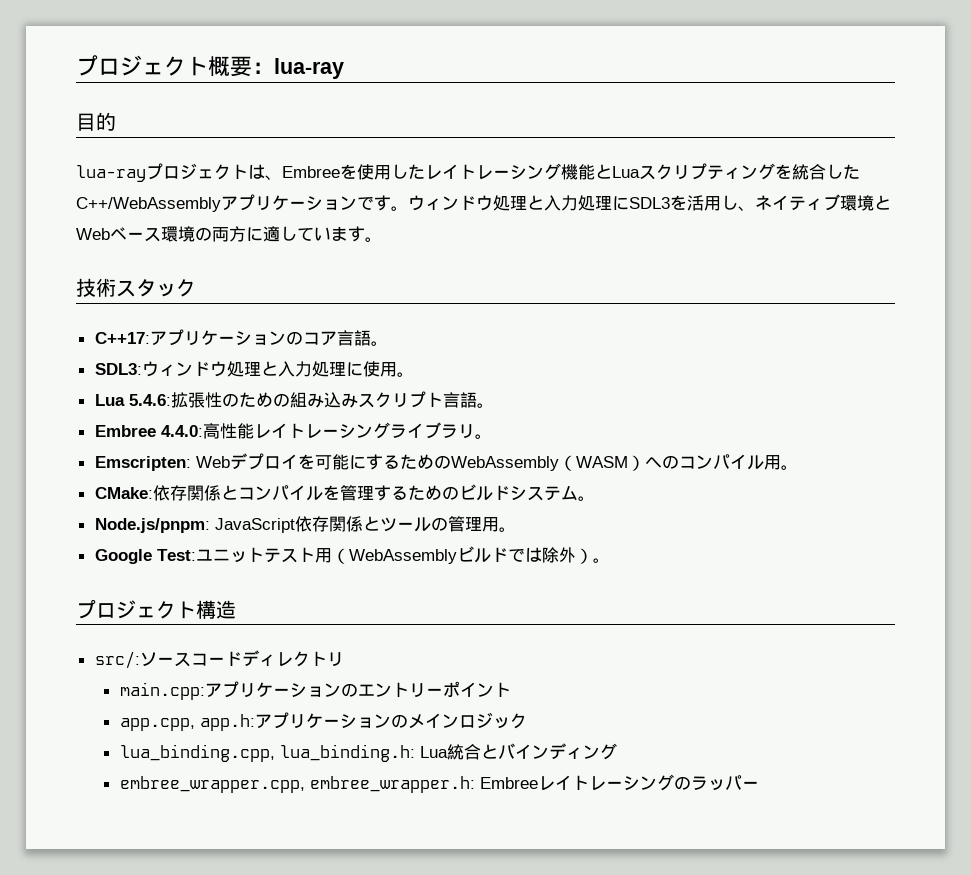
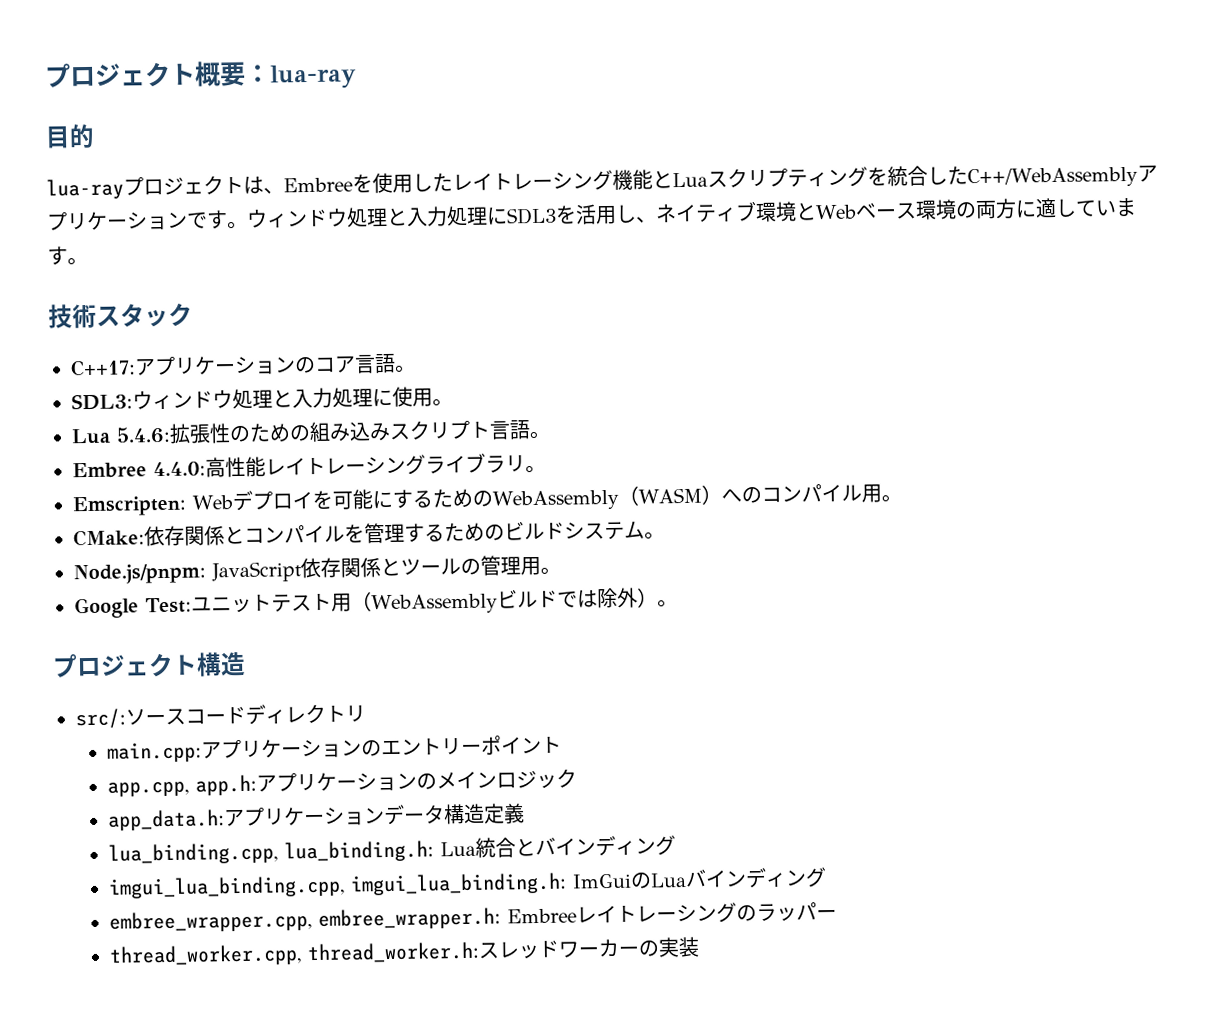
+ app_data.h:アプリケーションデータ構造定義
+ imgui_lua_binding.cpp, imgui_lua_binding.h: ImGuiのLuaバインディング
+ thread_worker.cpp, thread_worker.h:スレッドワーカーの実装

